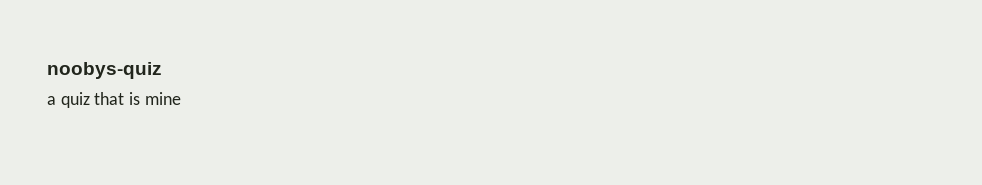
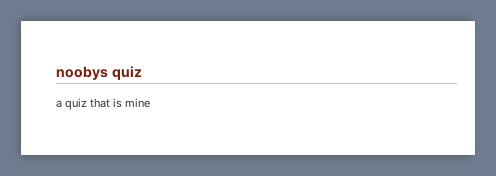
- noobys-quiz
+ noobys quiz

